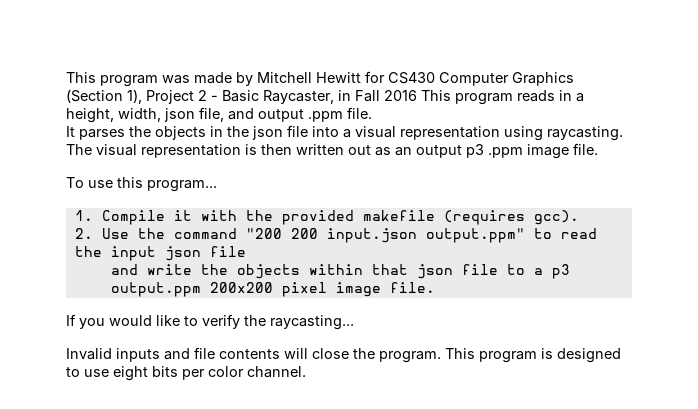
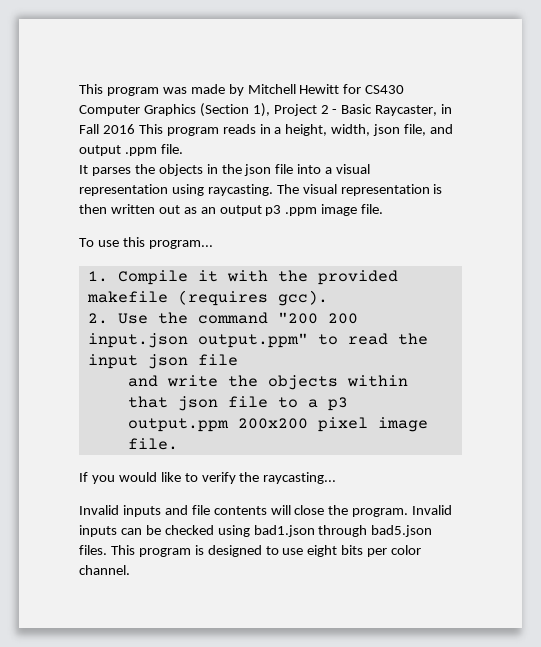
+ Invalid inputs can be checked using bad1.json through bad5.json files.

